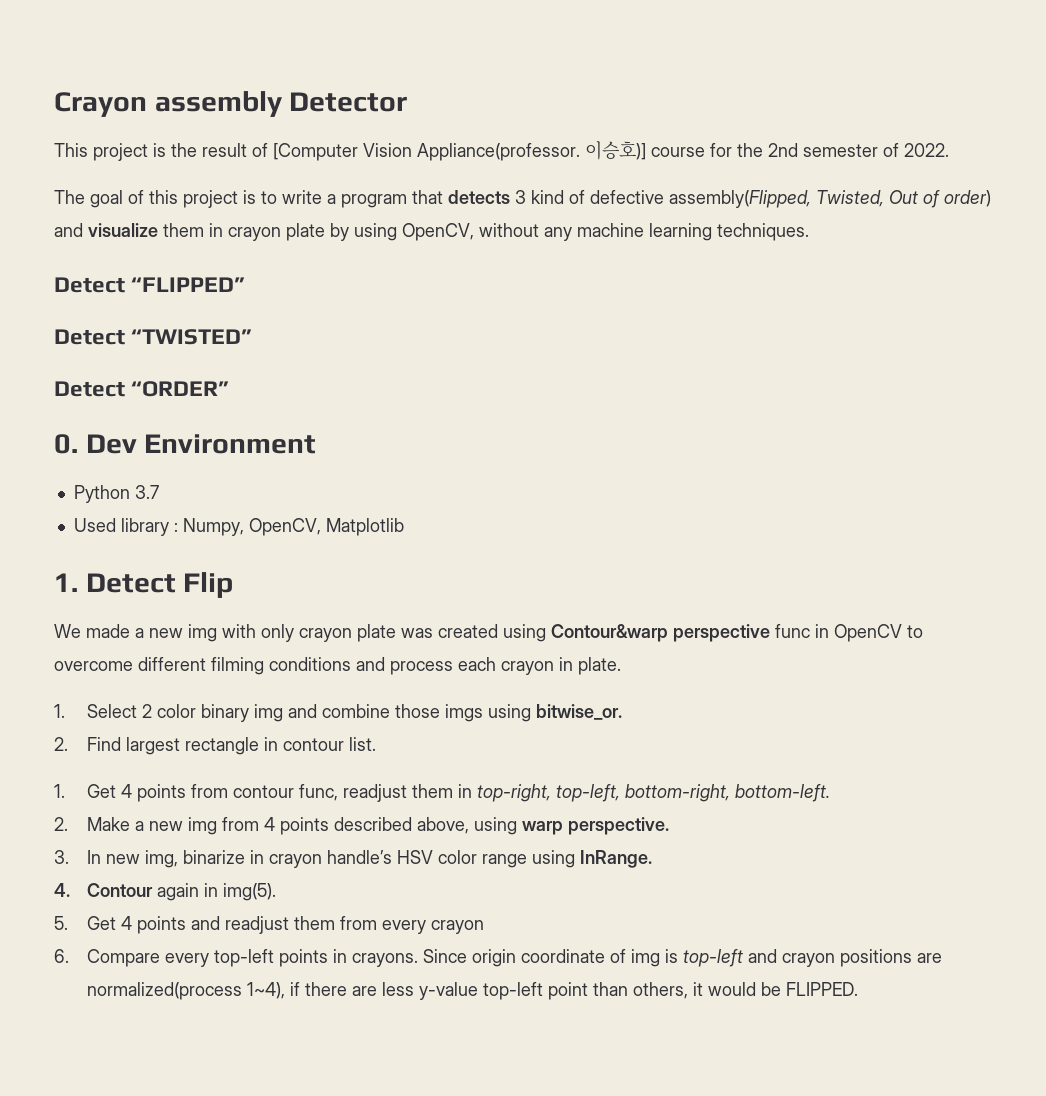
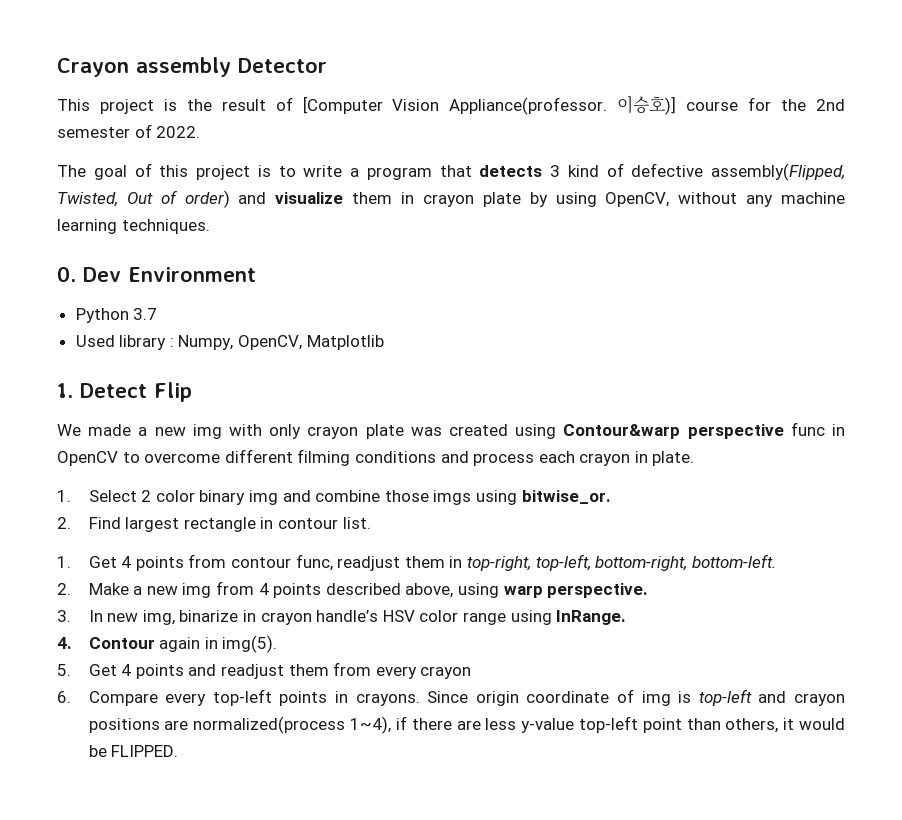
- Detect “FLIPPED”
- Detect “TWISTED”
- Detect “ORDER”

